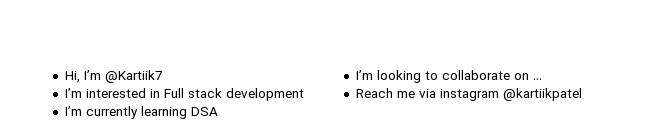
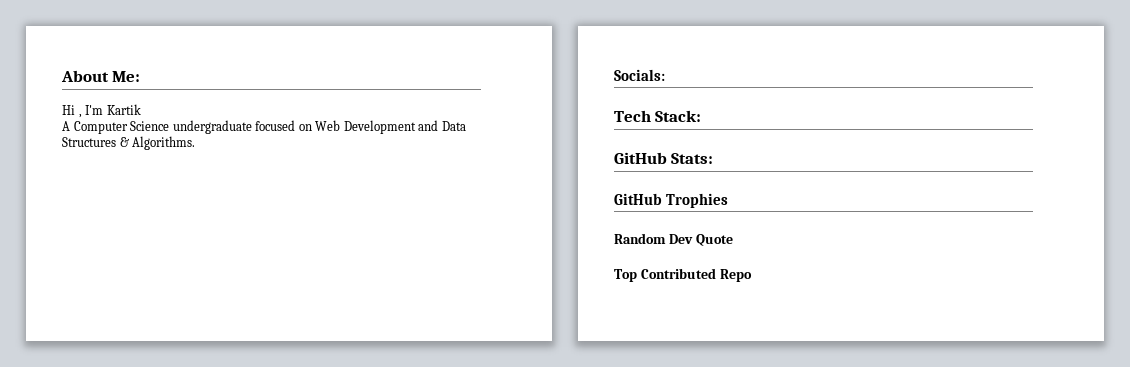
- Hi, I’m @Kartiik7
- I’m interested in Full stack development
- I’m currently learning DSA
- I’m looking to collaborate on ...
- Reach me via instagram @kartiikpatel
+ About Me:
+ Hi , I'm Kartik
+ A Computer Science undergraduate focused on Web Development and Data Structures & Algorithms.
+ Socials:
+ Tech Stack:
+ GitHub Stats:
+ GitHub Trophies
+ Random Dev Quote
+ Top Contributed Repo

